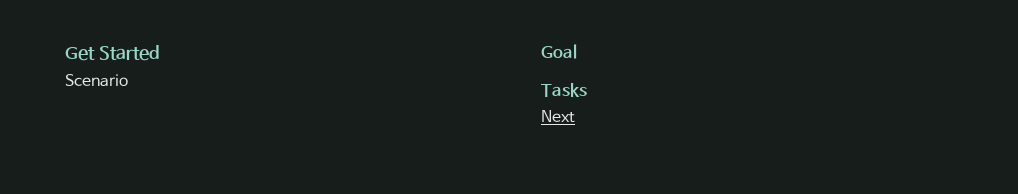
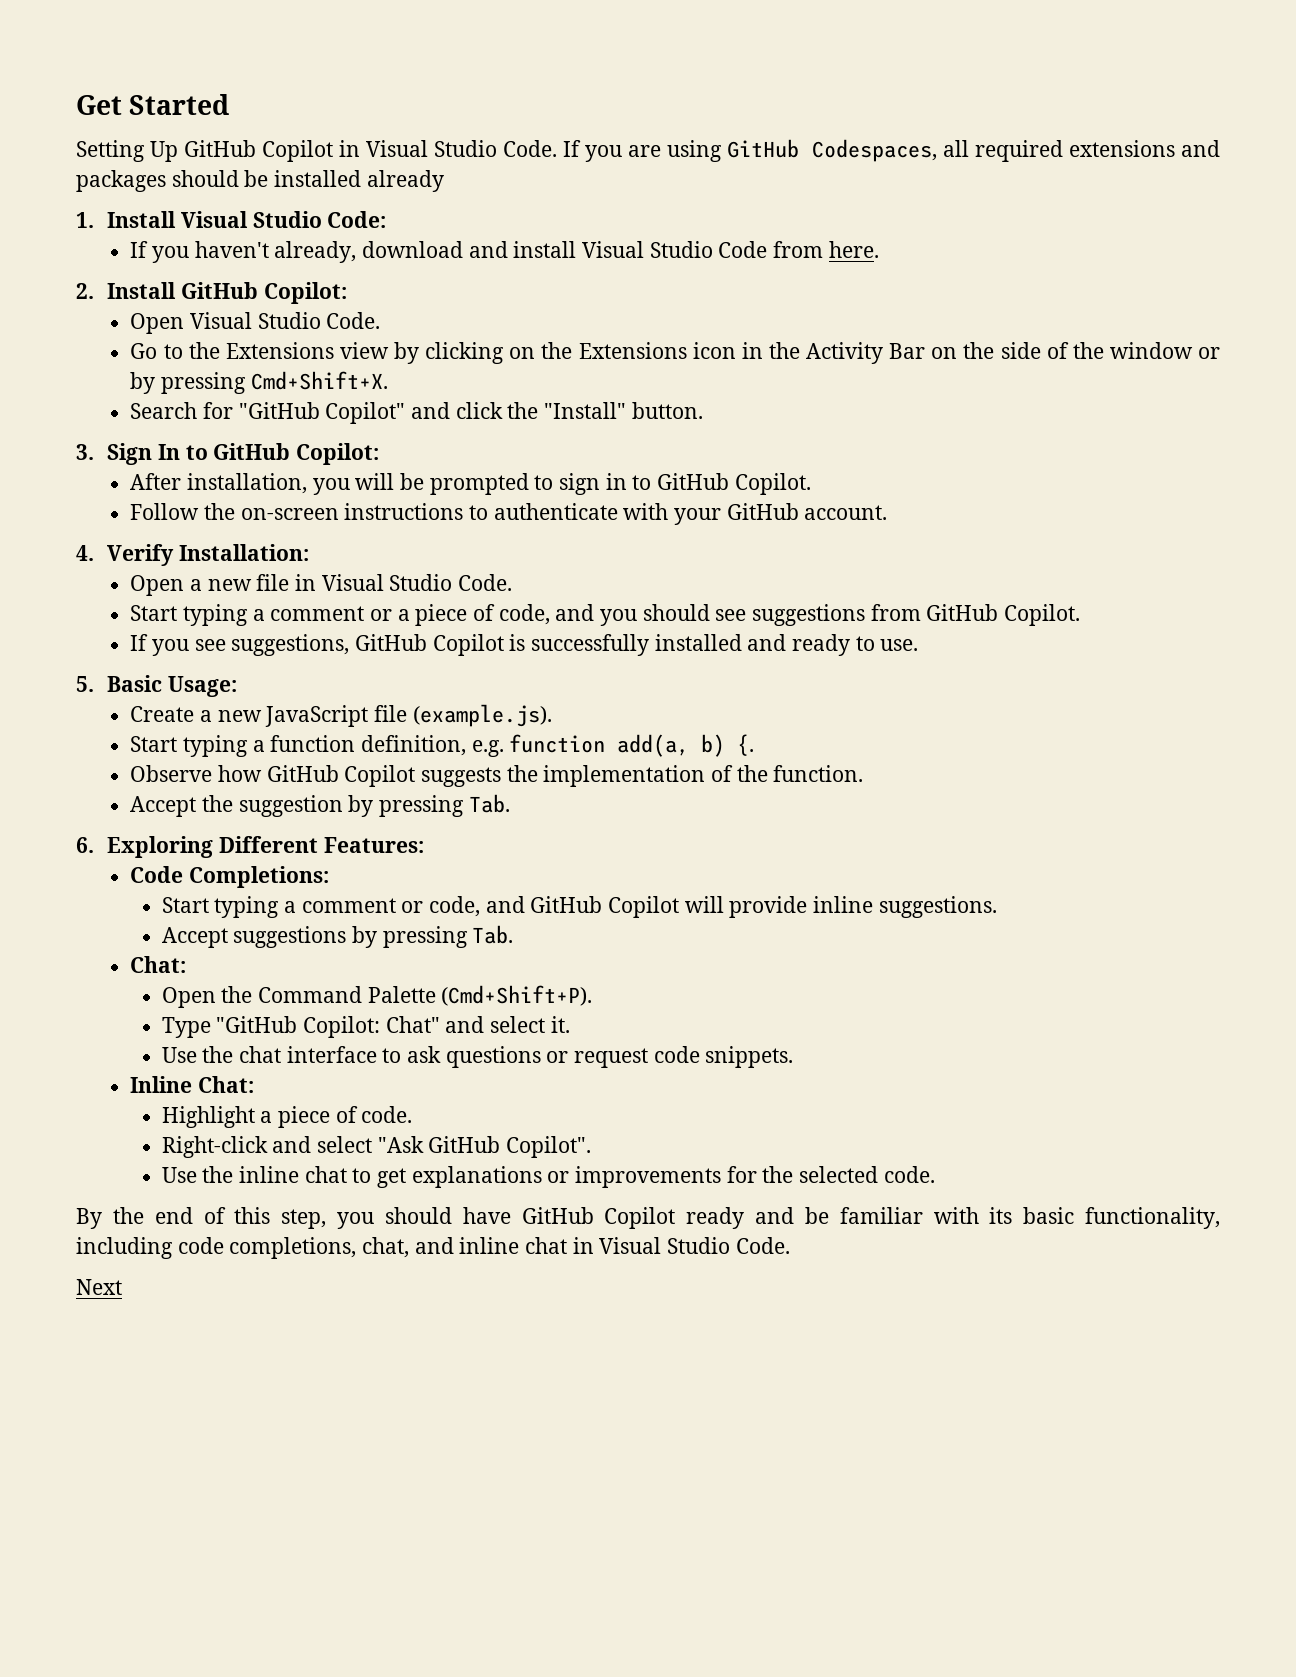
- Scenario
- Goal
- Tasks
+ Setting Up GitHub Copilot in Visual Studio Code. If you are using GitHub Codespaces, all required extensions and packages should be installed already
+ 1. Install Visual Studio Code:
+ If you haven't already, download and install Visual Studio Code from here.
+ 2. Install GitHub Copilot:
+ Open Visual Studio Code.
+ Go to the Extensions view by clicking on the Extensions icon in the Activity Bar on the side of the window or by pressing Cmd+Shift+X.
+ Search for "GitHub Copilot" and click the "Install" button.
+ 3. Sign In to GitHub Copilot:
+ After installation, you will be prompted to sign in to GitHub Copilot.
+ Follow the on-screen instructions to authenticate with your GitHub account.
+ 4. Verify Installation:
+ Open a new file in Visual Studio Code.
+ Start typing a comment or a piece of code, and you should see suggestions from GitHub Copilot.
+ If you see suggestions, GitHub Copilot is successfully installed and ready to use.
+ 5. Basic Usage:
+ Create a new JavaScript file (example.js).
+ Start typing a function definition, e.g. function add(a, b) {.
+ Observe how GitHub Copilot suggests the implementation of the function.
+ Accept the suggestion by pressing Tab.
+ 6. Exploring Different Features:
+ Code Completions:
+ Start typing a comment or code, and GitHub Copilot will provide inline suggestions.
+ Accept suggestions by pressing Tab.
+ Chat:
+ Open the Command Palette (Cmd+Shift+P).
+ Type "GitHub Copilot: Chat" and select it.
+ Use the chat interface to ask questions or request code snippets.
+ Inline Chat:
+ Highlight a piece of code.
+ Right-click and select "Ask GitHub Copilot".
+ Use the inline chat to get explanations or improvements for the selected code.
+ By the end of this step, you should have GitHub Copilot ready and be familiar with its basic functionality, including code completions, chat, and inline chat in Visual Studio Code.

